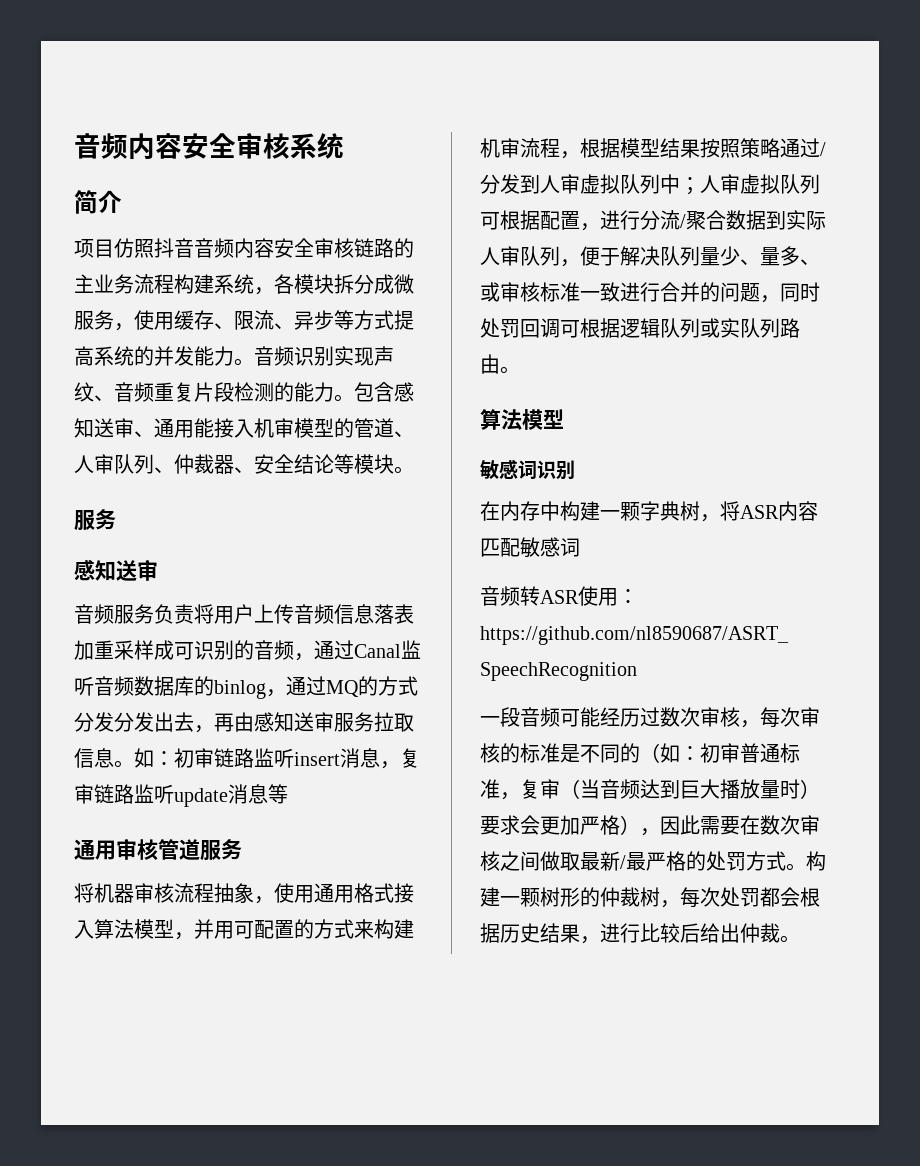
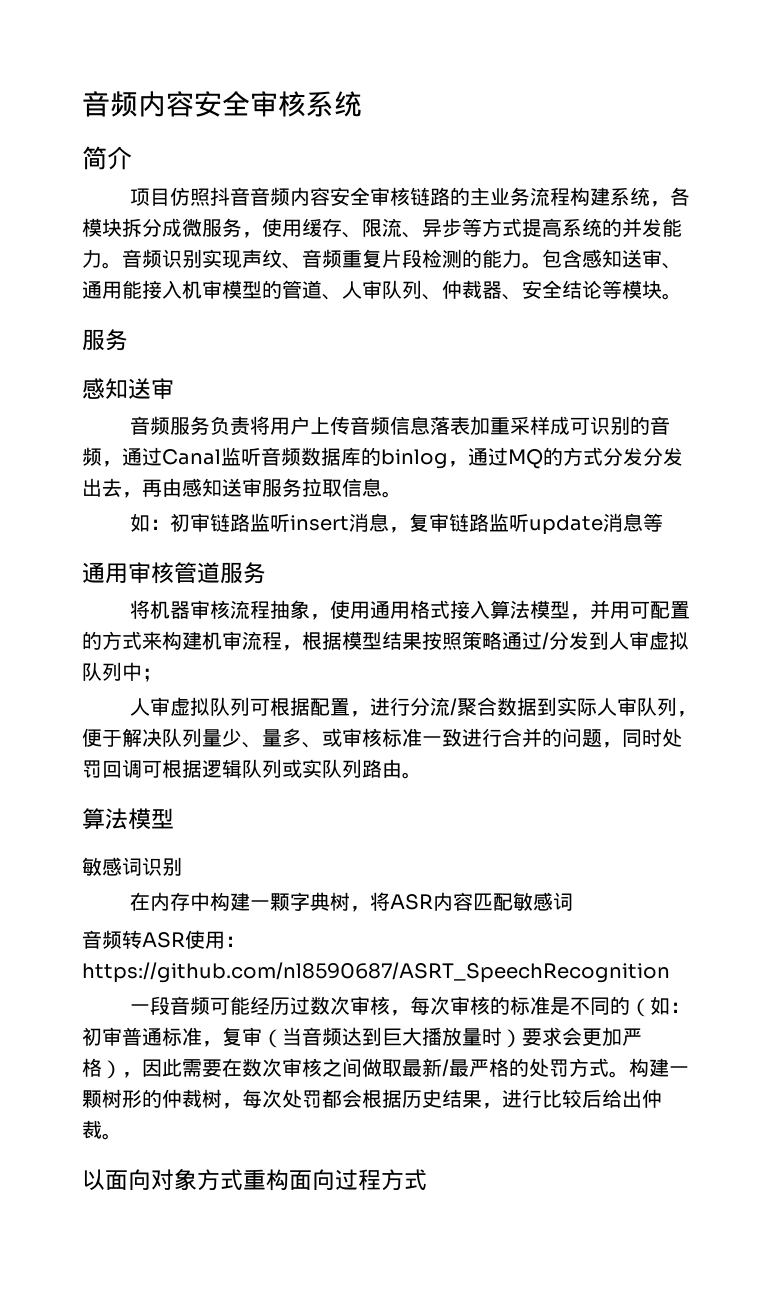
- 音频服务负责将用户上传音频信息落表加重采样成可识别的音频，通过Canal监听音频数据库的binlog，通过MQ的方式分发分发出去，再由感知送审服务拉取信息。如：初审链路监听insert消息，复审链路监听update消息等
+ 音频服务负责将用户上传音频信息落表加重采样成可识别的音频，通过Canal监听音频数据库的binlog，通过MQ的方式分发分发出去，再由感知送审服务拉取信息。
+ 如：初审链路监听insert消息，复审链路监听update消息等
- 将机器审核流程抽象，使用通用格式接入算法模型，并用可配置的方式来构建机审流程，根据模型结果按照策略通过/分发到人审虚拟队列中；人审虚拟队列可根据配置，进行分流/聚合数据到实际人审队列，便于解决队列量少、量多、或审核标准一致进行合并的问题，同时处罚回调可根据逻辑队列或实队列路由。
+ 将机器审核流程抽象，使用通用格式接入算法模型，并用可配置的方式来构建机审流程，根据模型结果按照策略通过/分发到人审虚拟队列中；
+ 人审虚拟队列可根据配置，进行分流/聚合数据到实际人审队列，便于解决队列量少、量多、或审核标准一致进行合并的问题，同时处罚回调可根据逻辑队列或实队列路由。
+ 以面向对象方式重构面向过程方式

